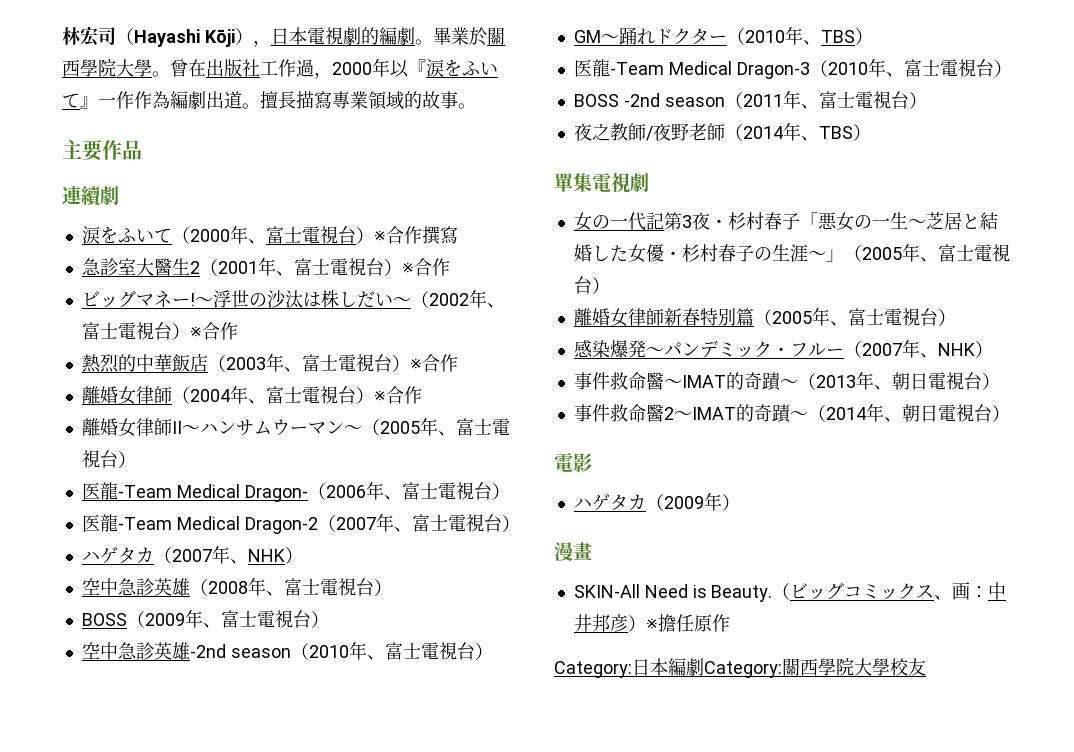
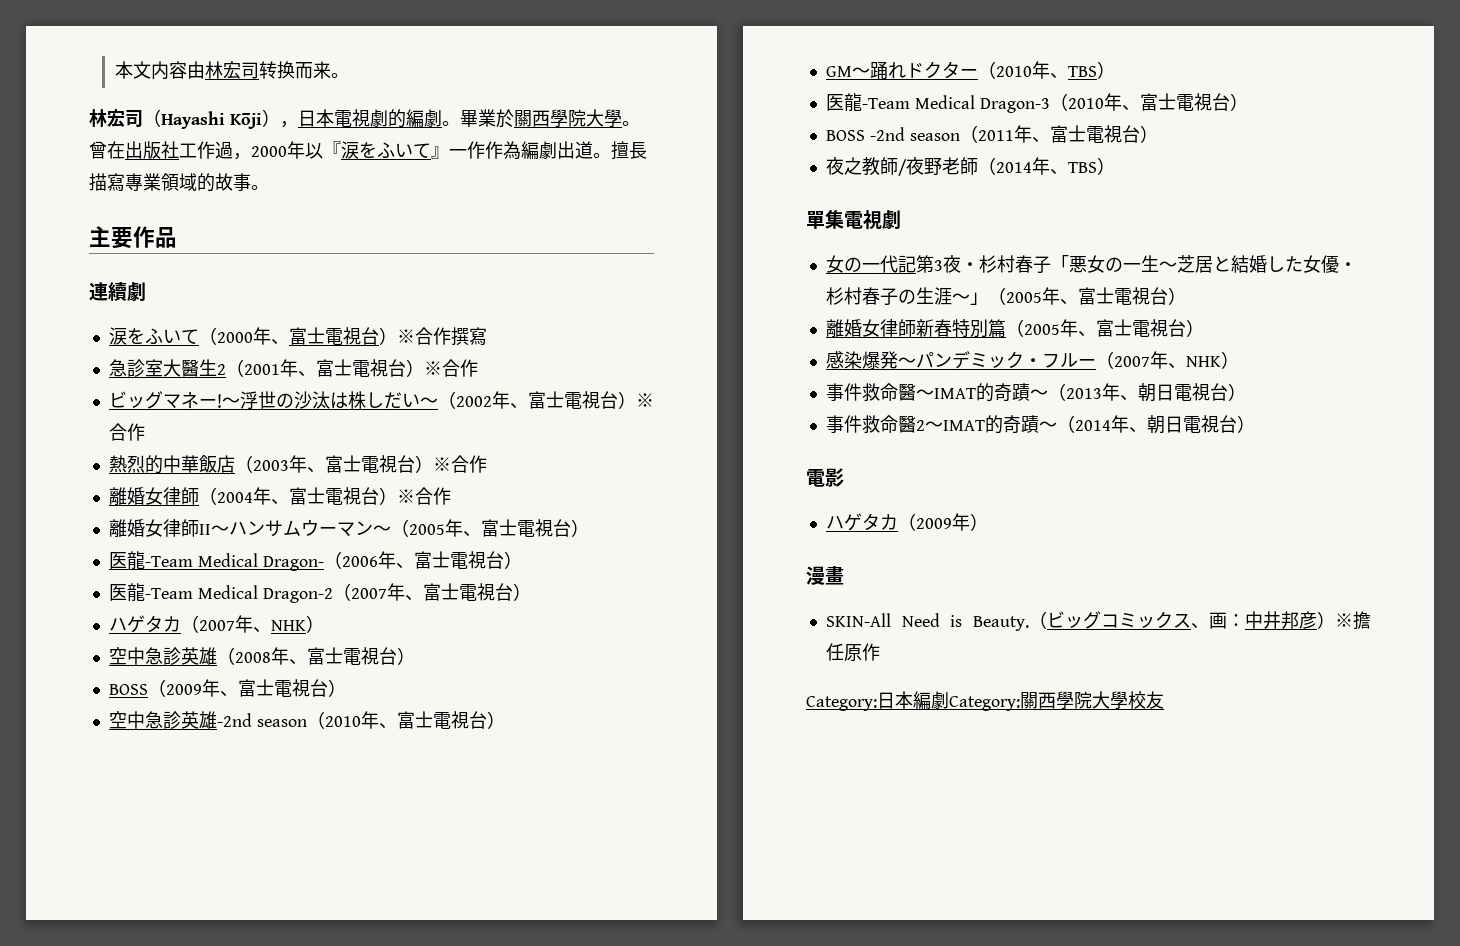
+ 本文内容由林宏司转换而来。

